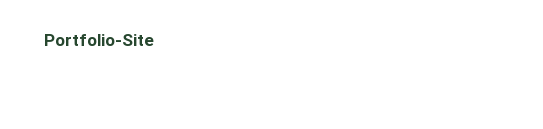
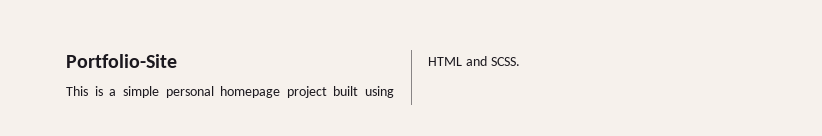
+ This is a simple personal homepage project built using HTML and SCSS.

